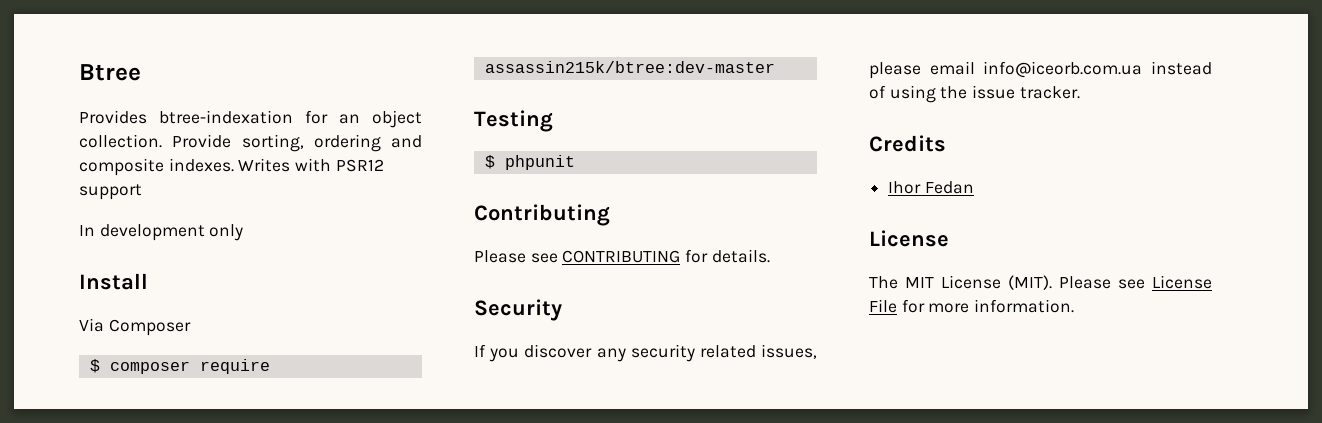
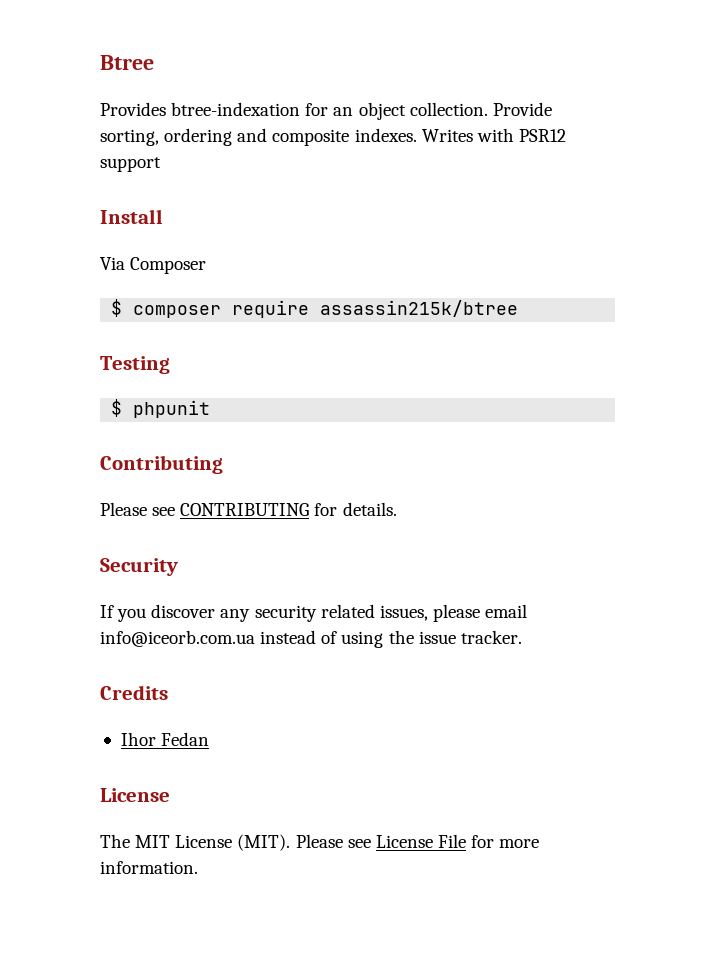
- In development only
- $ composer require assassin215k/btree:dev-master
+ $ composer require assassin215k/btree

